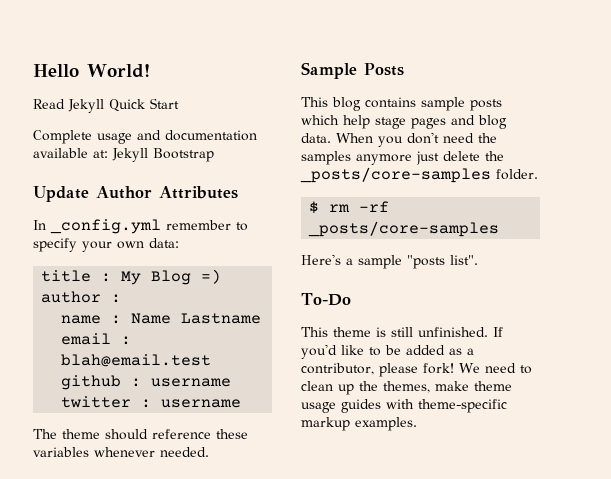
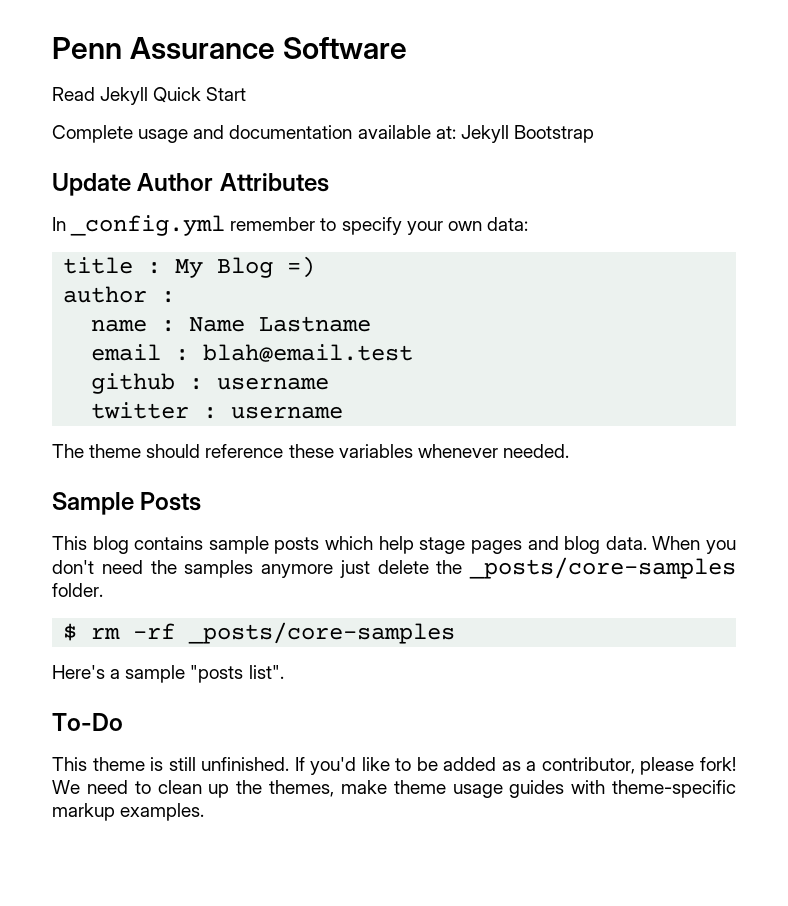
- Hello World!
+ Penn Assurance Software

